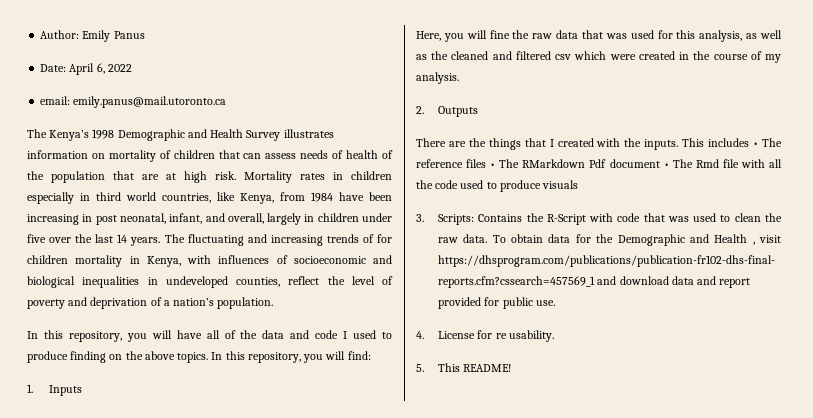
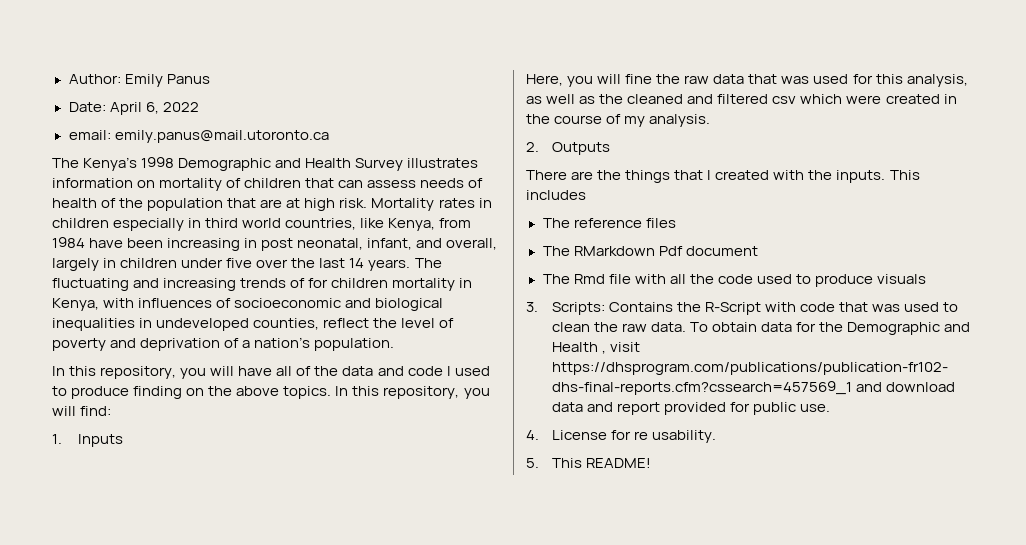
- This includes • The reference files • The RMarkdown Pdf document • The Rmd file with all the code used to produce visuals
+ This includes
+ The reference files
+ The RMarkdown Pdf document
+ The Rmd file with all the code used to produce visuals

